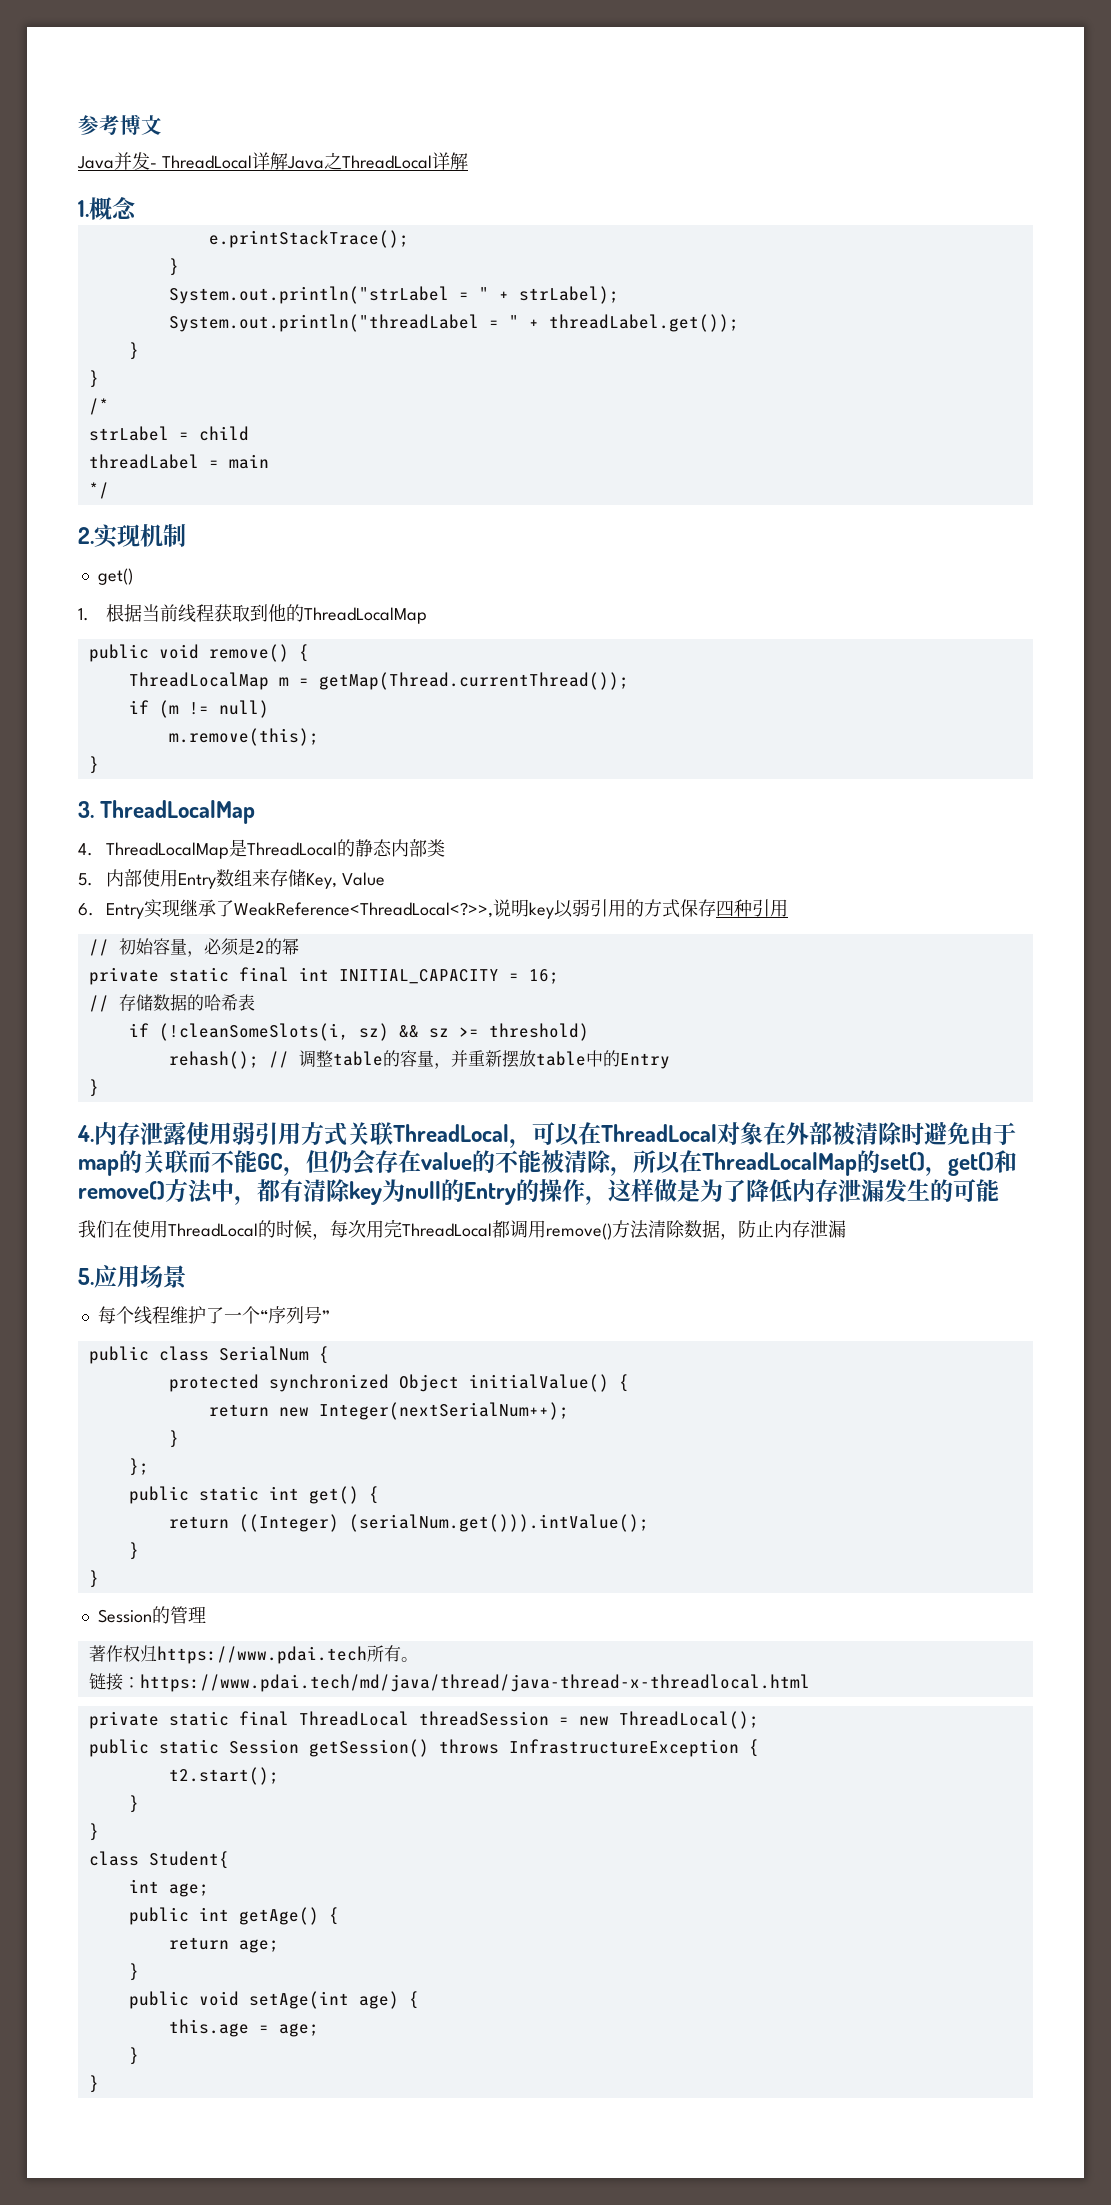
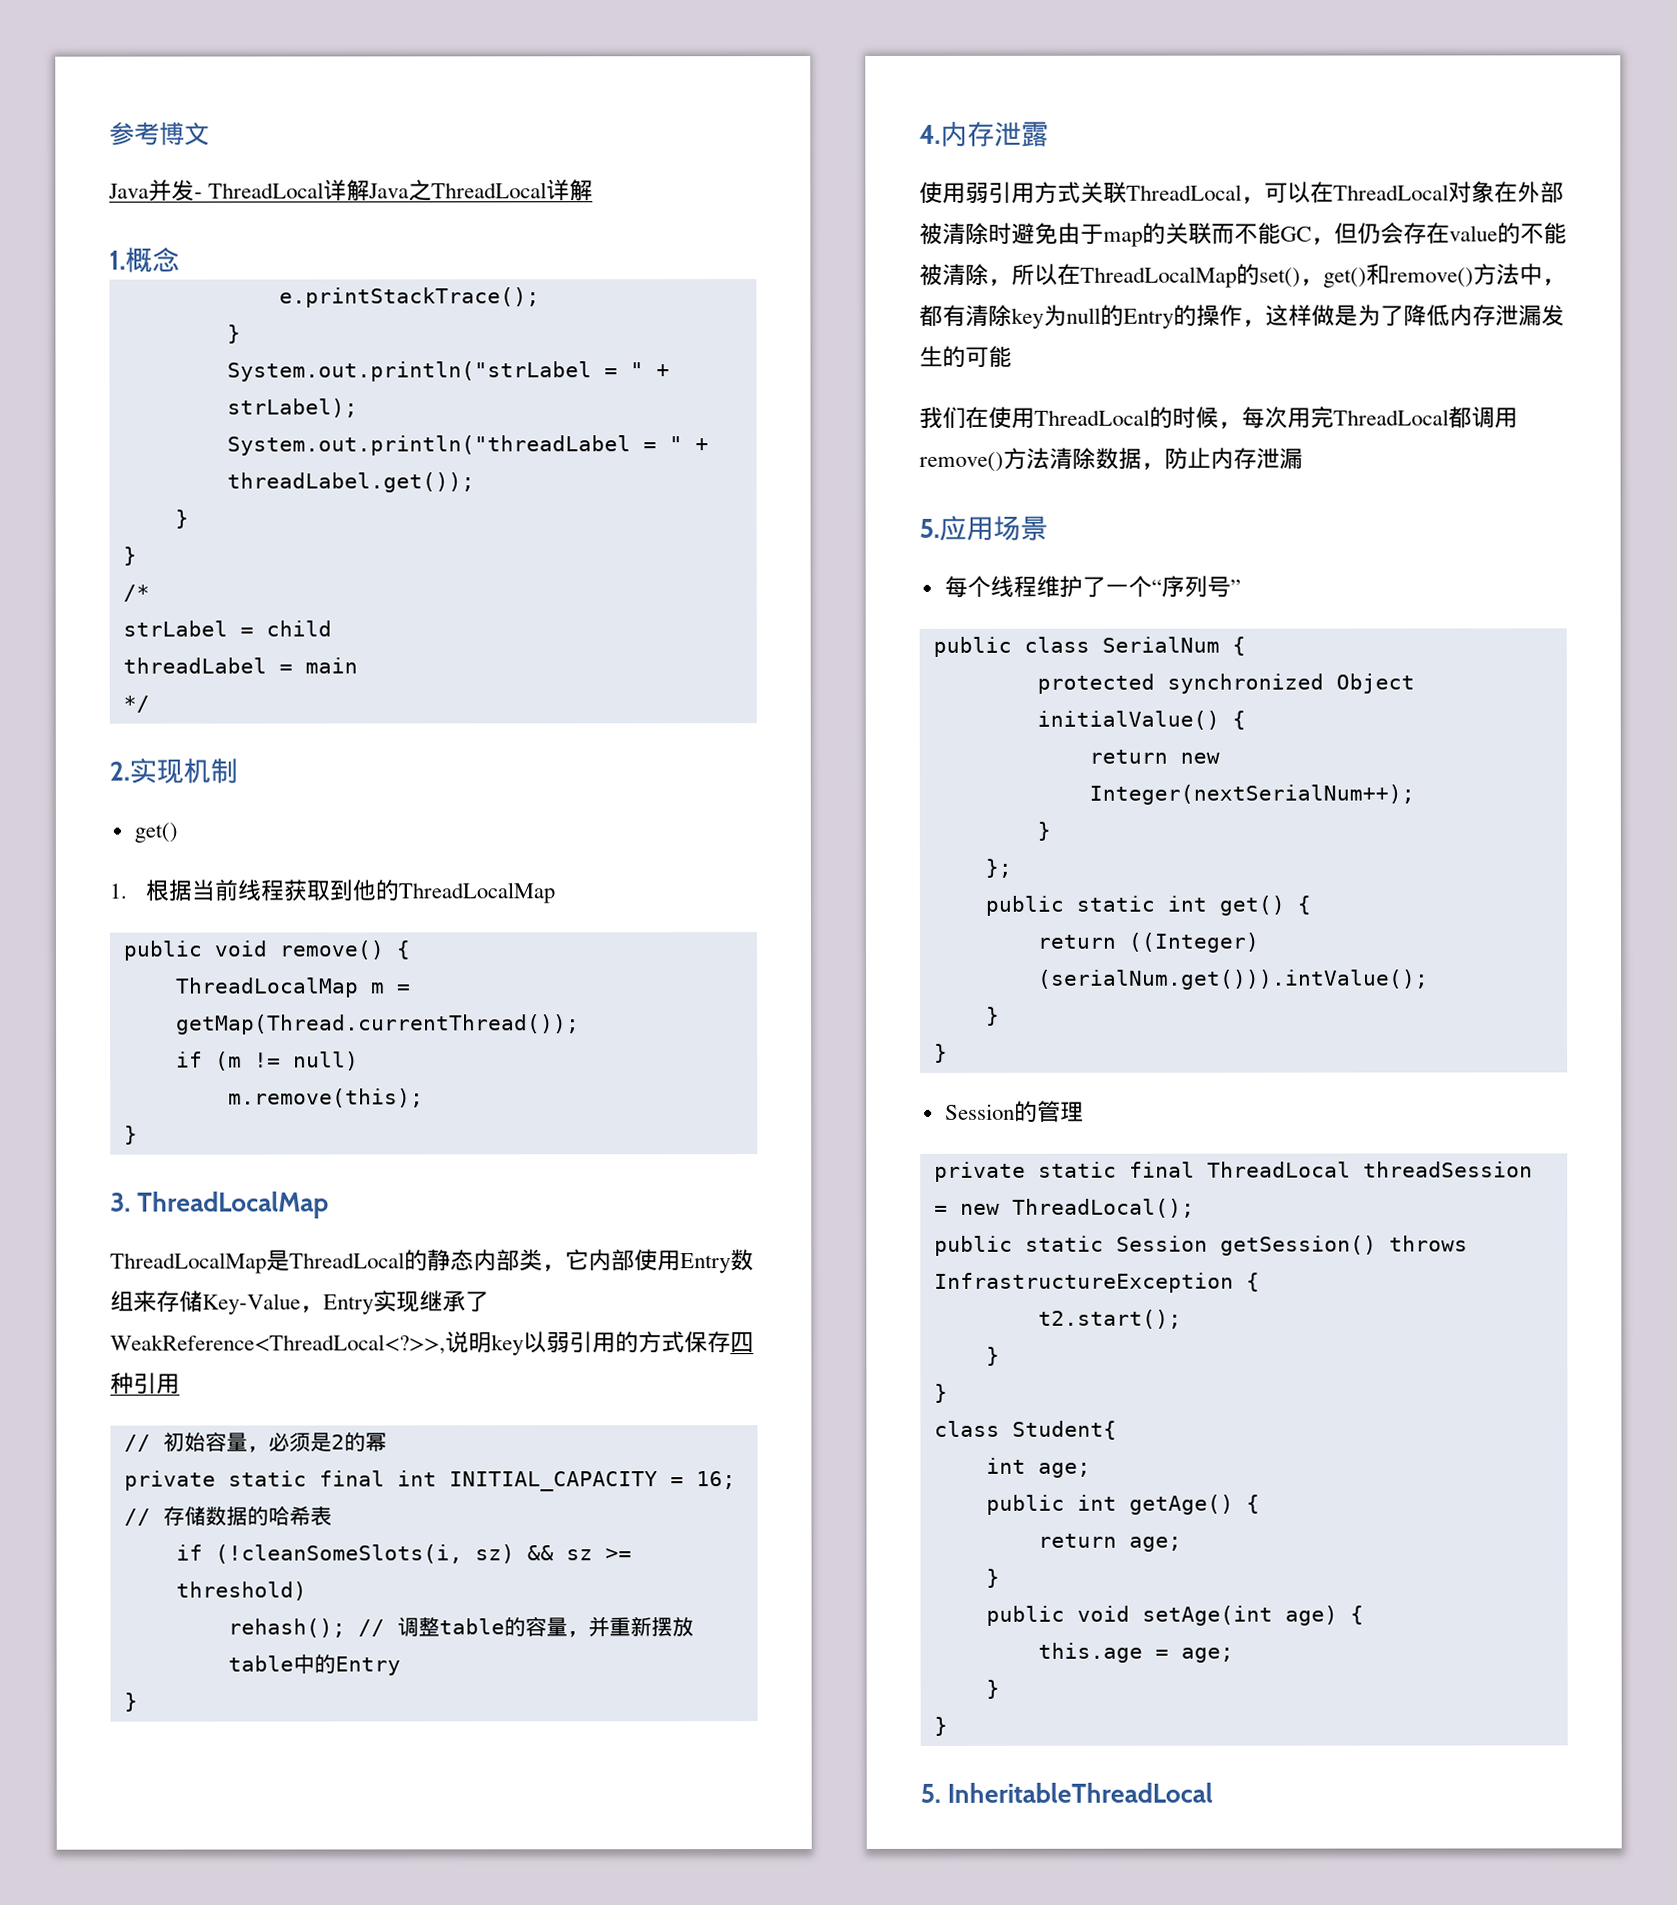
- 4. ThreadLocalMap是ThreadLocal的静态内部类
- 5.内部使用Entry数组来存储Key, Value
- 6. Entry实现继承了WeakReference<ThreadLocal<?>>,说明key以弱引用的方式保存四种引用
+ ThreadLocalMap是ThreadLocal的静态内部类，它内部使用Entry数组来存储Key-Value，Entry实现继承了WeakReference<ThreadLocal<?>>,说明key以弱引用的方式保存四种引用
- 4.内存泄露使用弱引用方式关联ThreadLocal，可以在ThreadLocal对象在外部被清除时避免由于map的关联而不能GC，但仍会存在value的不能被清除，所以在ThreadLocalMap的set()，get()和remove()方法中，都有清除key为null的Entry的操作，这样做是为了降低内存泄漏发生的可能
+ 4.内存泄露
+ 使用弱引用方式关联ThreadLocal，可以在ThreadLocal对象在外部被清除时避免由于map的关联而不能GC，但仍会存在value的不能被清除，所以在ThreadLocalMap的set()，get()和remove()方法中，都有清除key为null的Entry的操作，这样做是为了降低内存泄漏发生的可能
- 著作权归https://www.pdai.tech所有。
- 链接：https://www.pdai.tech/md/java/thread/java-thread-x-threadlocal.html
+ 5. InheritableThreadLocal

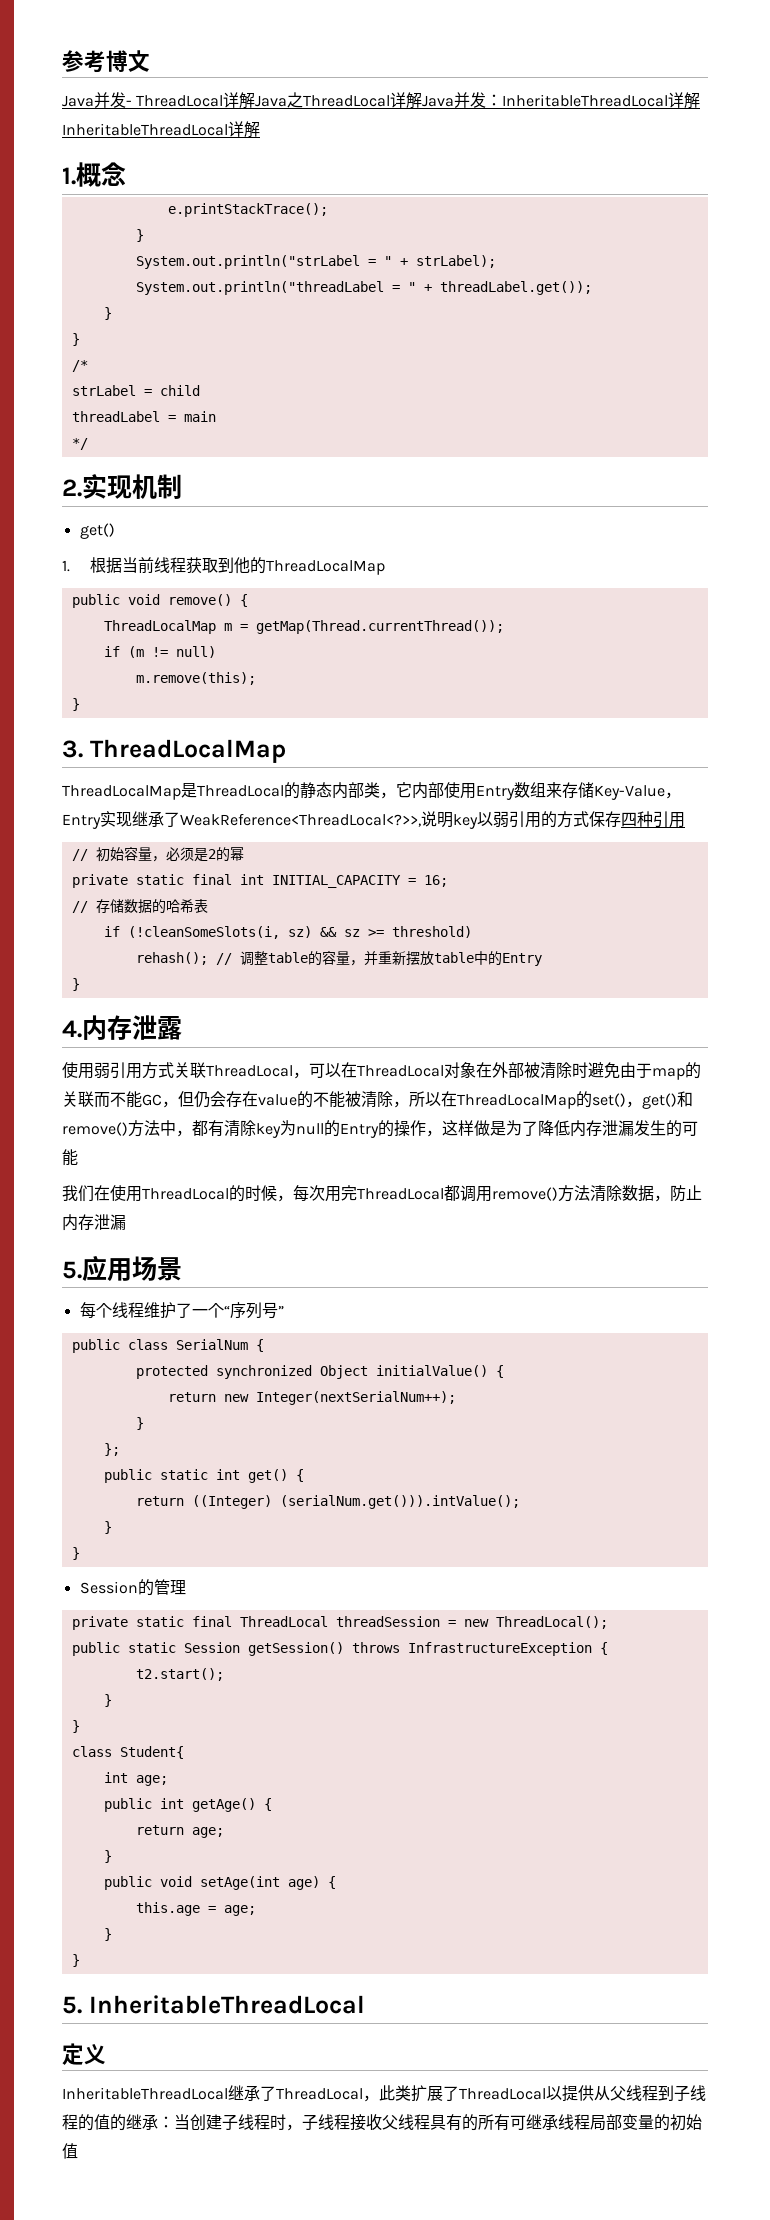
- Java并发- ThreadLocal详解Java之ThreadLocal详解
+ Java并发- ThreadLocal详解Java之ThreadLocal详解Java并发：InheritableThreadLocal详解InheritableThreadLocal详解
+ 定义
+ InheritableThreadLocal继承了ThreadLocal，此类扩展了ThreadLocal以提供从父线程到子线程的值的继承：当创建子线程时，子线程接收父线程具有的所有可继承线程局部变量的初始值

